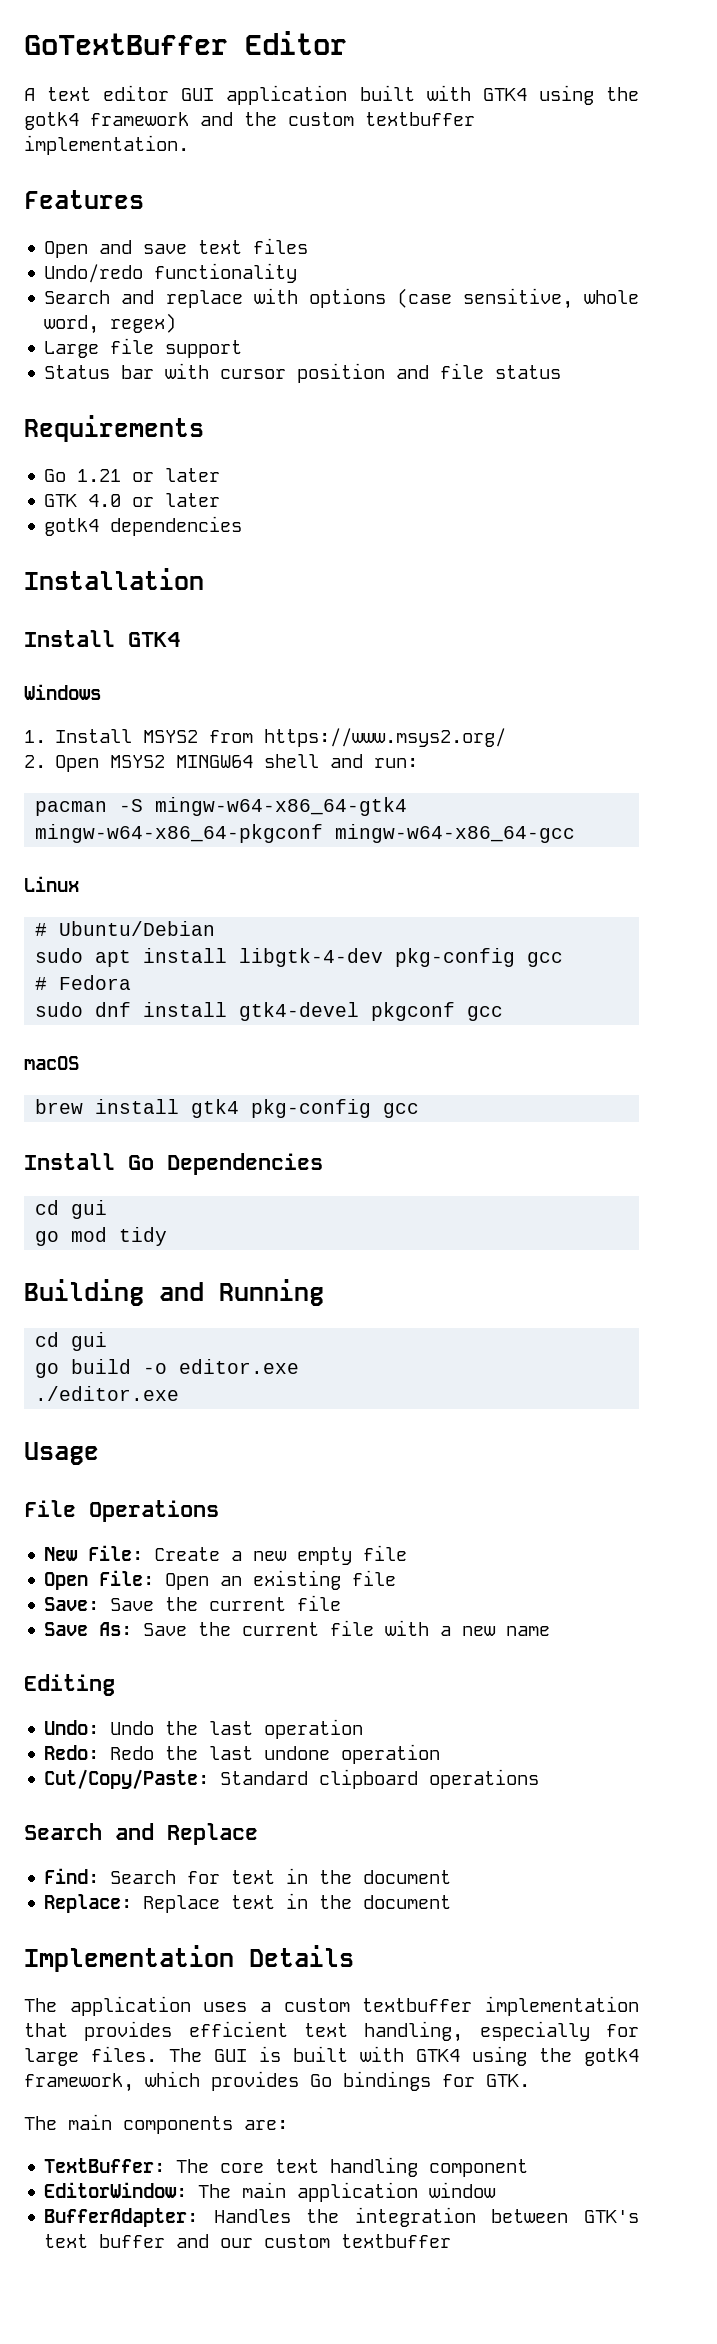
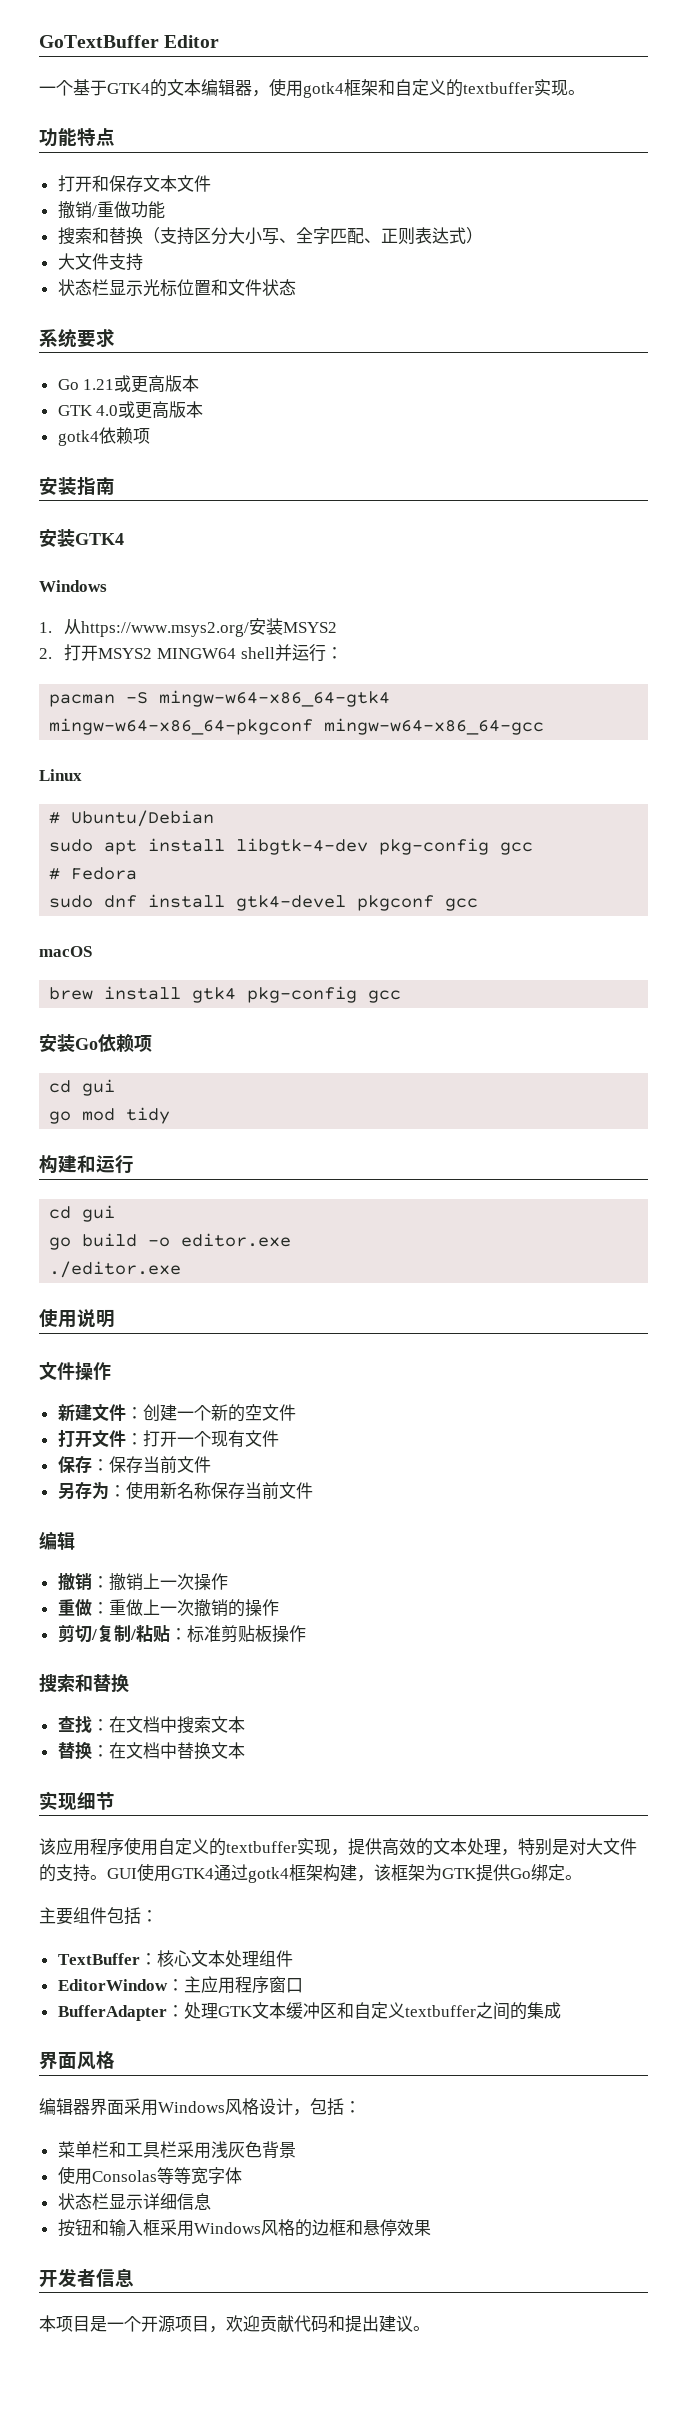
- A text editor GUI application built with GTK4 using the gotk4 framework and the custom textbuffer implementation.
- Features
- Open and save text files
- Undo/redo functionality
- Search and replace with options (case sensitive, whole word, regex)
- Large file support
- Status bar with cursor position and file status
- Requirements
+ 一个基于GTK4的文本编辑器，使用gotk4框架和自定义的textbuffer实现。
+ 功能特点
+ 打开和保存文本文件
+ 撤销/重做功能
+ 搜索和替换（支持区分大小写、全字匹配、正则表达式）
+ 大文件支持
+ 状态栏显示光标位置和文件状态
+ 系统要求
- Go 1.21 or later
+ Go 1.21或更高版本
- GTK 4.0 or later
- gotk4 dependencies
- Installation
- Install GTK4
+ GTK 4.0或更高版本
+ gotk4依赖项
+ 安装指南
+ 安装GTK4
- 1. Install MSYS2 from https://www.msys2.org/
+ 1.从https://www.msys2.org/安装MSYS2
- 2. Open MSYS2 MINGW64 shell and run:
+ 2.打开MSYS2 MINGW64 shell并运行：
- Install Go Dependencies
+ 安装Go依赖项
- Building and Running
+ 构建和运行
- Usage
- File Operations
- New File: Create a new empty file
- Open File: Open an existing file
- Save: Save the current file
- Save As: Save the current file with a new name
- Editing
- Undo: Undo the last operation
- Redo: Redo the last undone operation
- Cut/Copy/Paste: Standard clipboard operations
- Search and Replace
- Find: Search for text in the document
- Replace: Replace text in the document
- Implementation Details
- The application uses a custom textbuffer implementation that provides efficient text handling, especially for large files. The GUI is built with GTK4 using the gotk4 framework, which provides Go bindings for GTK.
- The main components are:
- TextBuffer: The core text handling component
- EditorWindow: The main application window
- BufferAdapter: Handles the integration between GTK's text buffer and our custom textbuffer
+ 使用说明
+ 文件操作
+ 新建文件：创建一个新的空文件
+ 打开文件：打开一个现有文件
+ 保存：保存当前文件
+ 另存为：使用新名称保存当前文件
+ 编辑
+ 撤销：撤销上一次操作
+ 重做：重做上一次撤销的操作
+ 剪切/复制/粘贴：标准剪贴板操作
+ 搜索和替换
+ 查找：在文档中搜索文本
+ 替换：在文档中替换文本
+ 实现细节
+ 该应用程序使用自定义的textbuffer实现，提供高效的文本处理，特别是对大文件的支持。GUI使用GTK4通过gotk4框架构建，该框架为GTK提供Go绑定。
+ 主要组件包括：
+ TextBuffer：核心文本处理组件
+ EditorWindow：主应用程序窗口
+ BufferAdapter：处理GTK文本缓冲区和自定义textbuffer之间的集成
+ 界面风格
+ 编辑器界面采用Windows风格设计，包括：
+ 菜单栏和工具栏采用浅灰色背景
+ 使用Consolas等等宽字体
+ 状态栏显示详细信息
+ 按钮和输入框采用Windows风格的边框和悬停效果
+ 开发者信息
+ 本项目是一个开源项目，欢迎贡献代码和提出建议。

